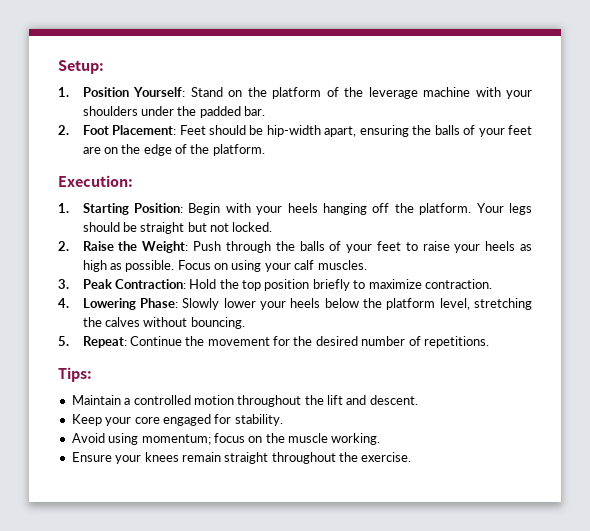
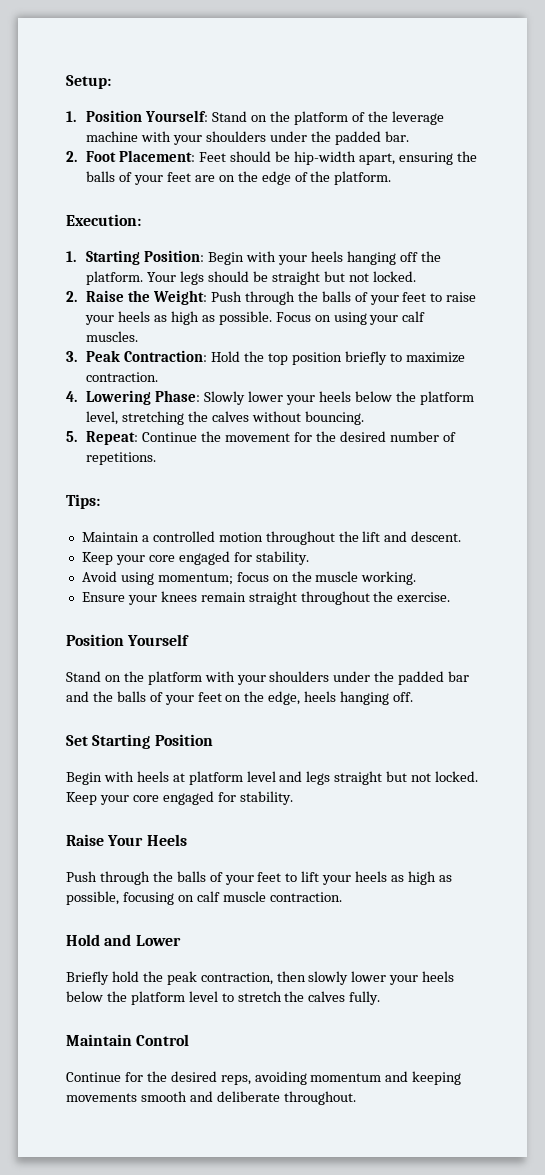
+ Position Yourself
+ Stand on the platform with your shoulders under the padded bar and the balls of your feet on the edge, heels hanging off.
+ Set Starting Position
+ Begin with heels at platform level and legs straight but not locked. Keep your core engaged for stability.
+ Raise Your Heels
+ Push through the balls of your feet to lift your heels as high as possible, focusing on calf muscle contraction.
+ Hold and Lower
+ Briefly hold the peak contraction, then slowly lower your heels below the platform level to stretch the calves fully.
+ Maintain Control
+ Continue for the desired reps, avoiding momentum and keeping movements smooth and deliberate throughout.

